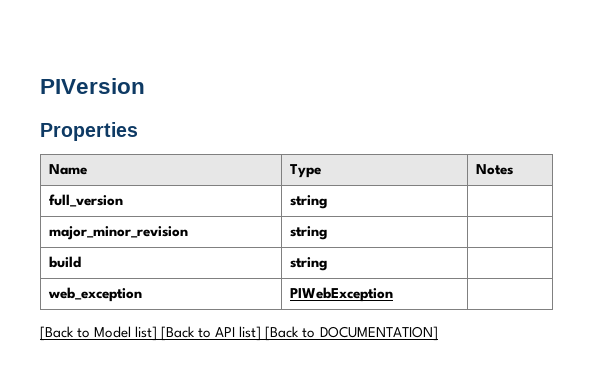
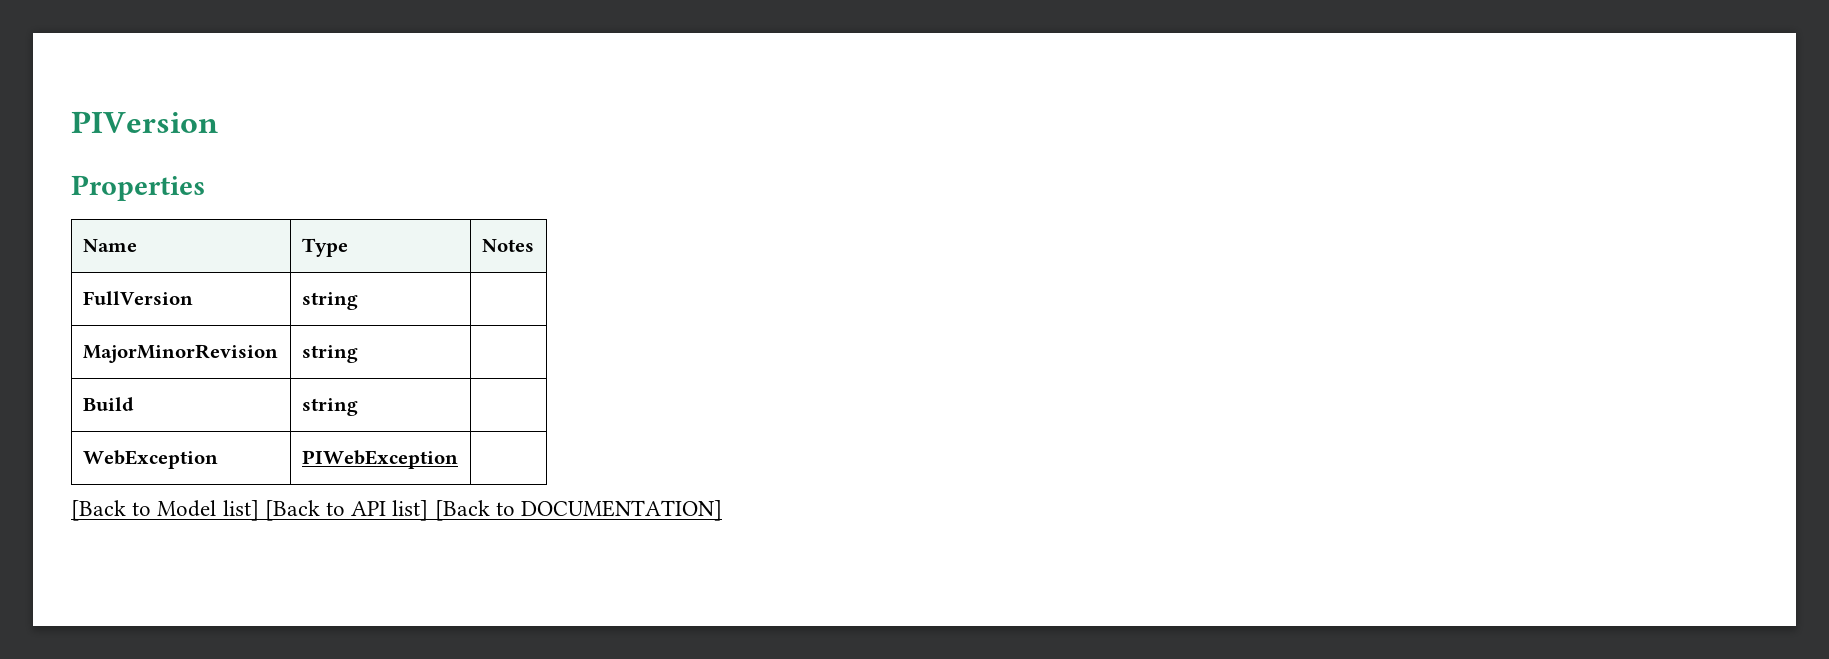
- full_version | string |
- major_minor_revision | string |
- build | string |
- web_exception | PIWebException |
+ FullVersion | string |
+ MajorMinorRevision | string |
+ Build | string |
+ WebException | PIWebException |

